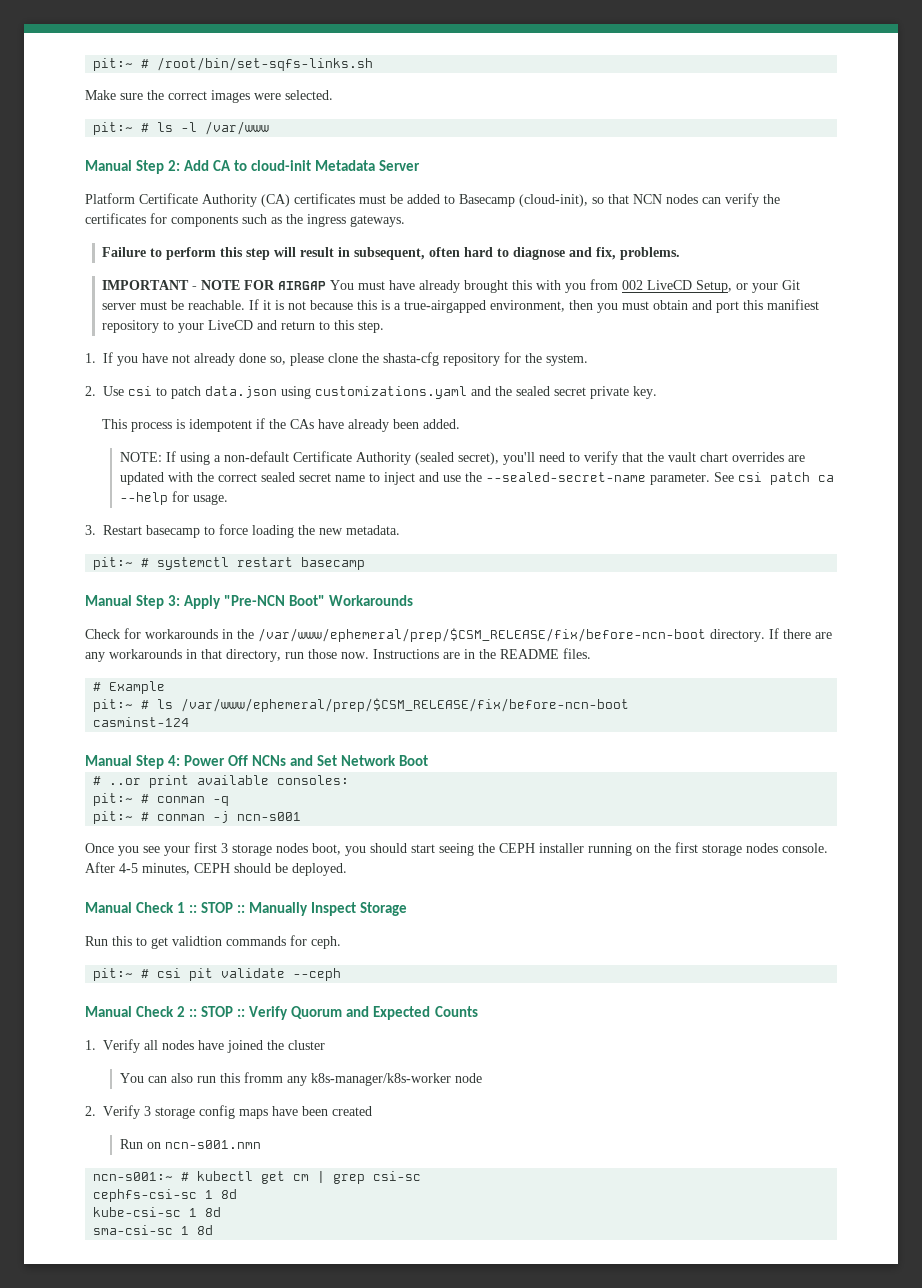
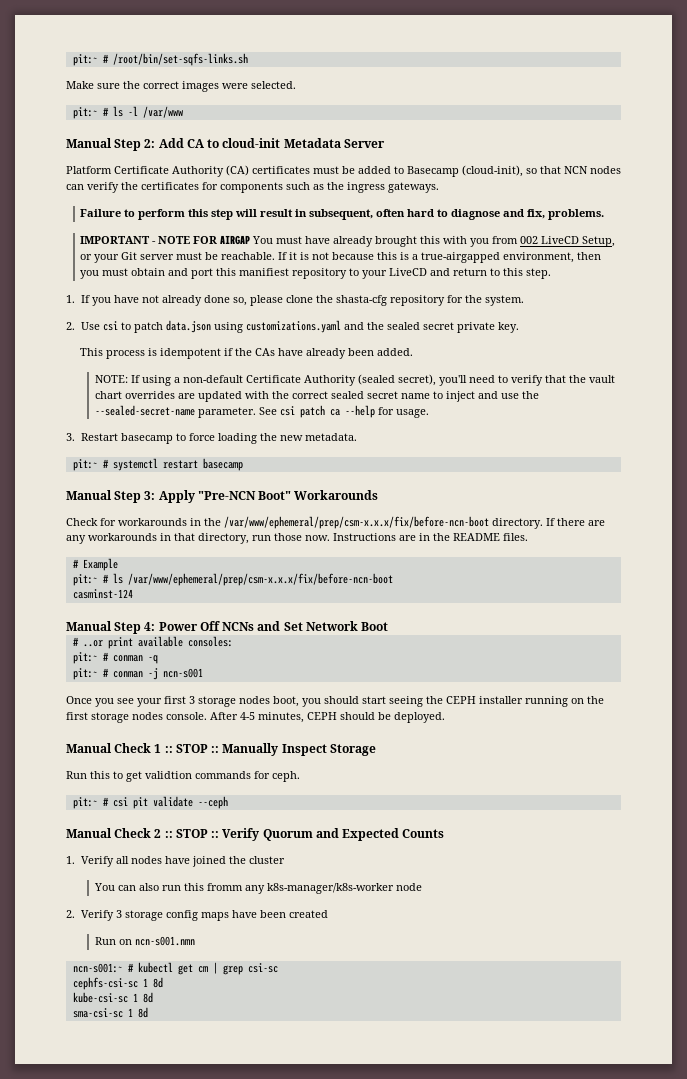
- Check for workarounds in the /var/www/ephemeral/prep/$CSM_RELEASE/fix/before-ncn-boot directory.
+ Check for workarounds in the /var/www/ephemeral/prep/csm-x.x.x/fix/before-ncn-boot directory.
- pit:~ # ls /var/www/ephemeral/prep/$CSM_RELEASE/fix/before-ncn-boot
+ pit:~ # ls /var/www/ephemeral/prep/csm-x.x.x/fix/before-ncn-boot

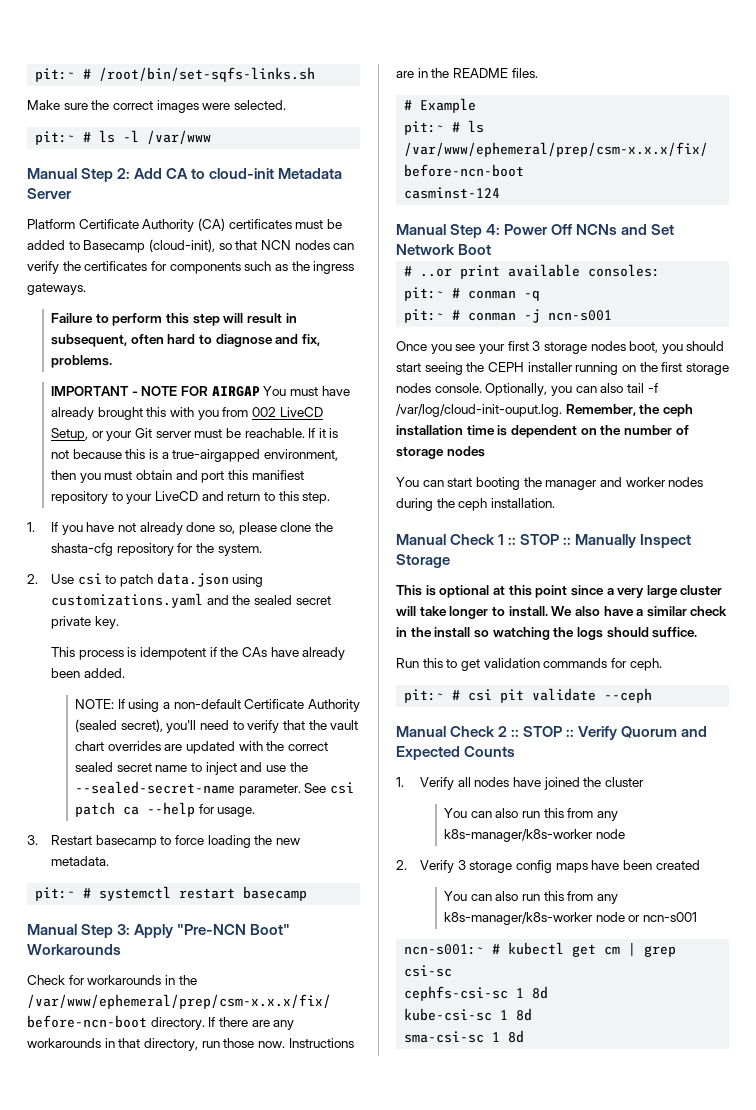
- After 4-5 minutes, CEPH should be deployed.
+ Optionally, you can also tail -f /var/log/cloud-init-ouput.log. Remember, the ceph installation time is dependent on the number of storage nodes
+ You can start booting the manager and worker nodes during the ceph installation.
+ This is optional at this point since a very large cluster will take longer to install. We also have a similar check in the install so watching the logs should suffice.
- Run this to get validtion commands for ceph.
+ Run this to get validation commands for ceph.
  1. Verify all nodes have joined the cluster
- You can also run this fromm any k8s-manager/k8s-worker node
+ You can also run this from any k8s-manager/k8s-worker node
- Run on ncn-s001.nmn
+ You can also run this from any k8s-manager/k8s-worker node or ncn-s001

